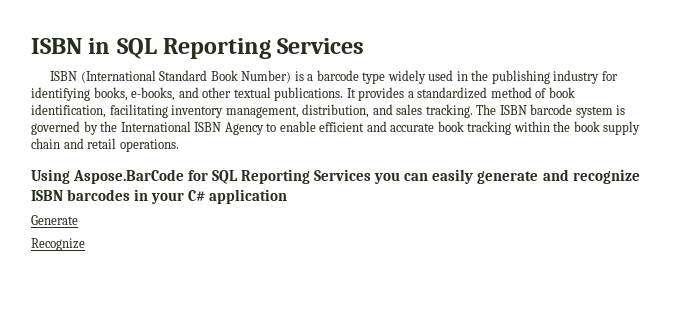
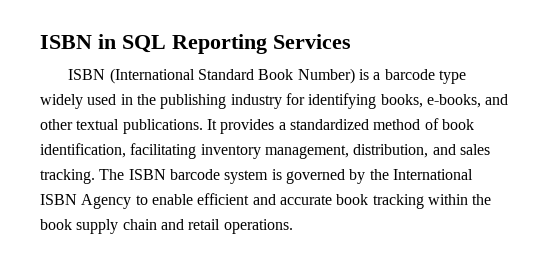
- Using Aspose.BarCode for SQL Reporting Services you can easily generate and recognize ISBN barcodes in your C# application
- Generate
- Recognize

